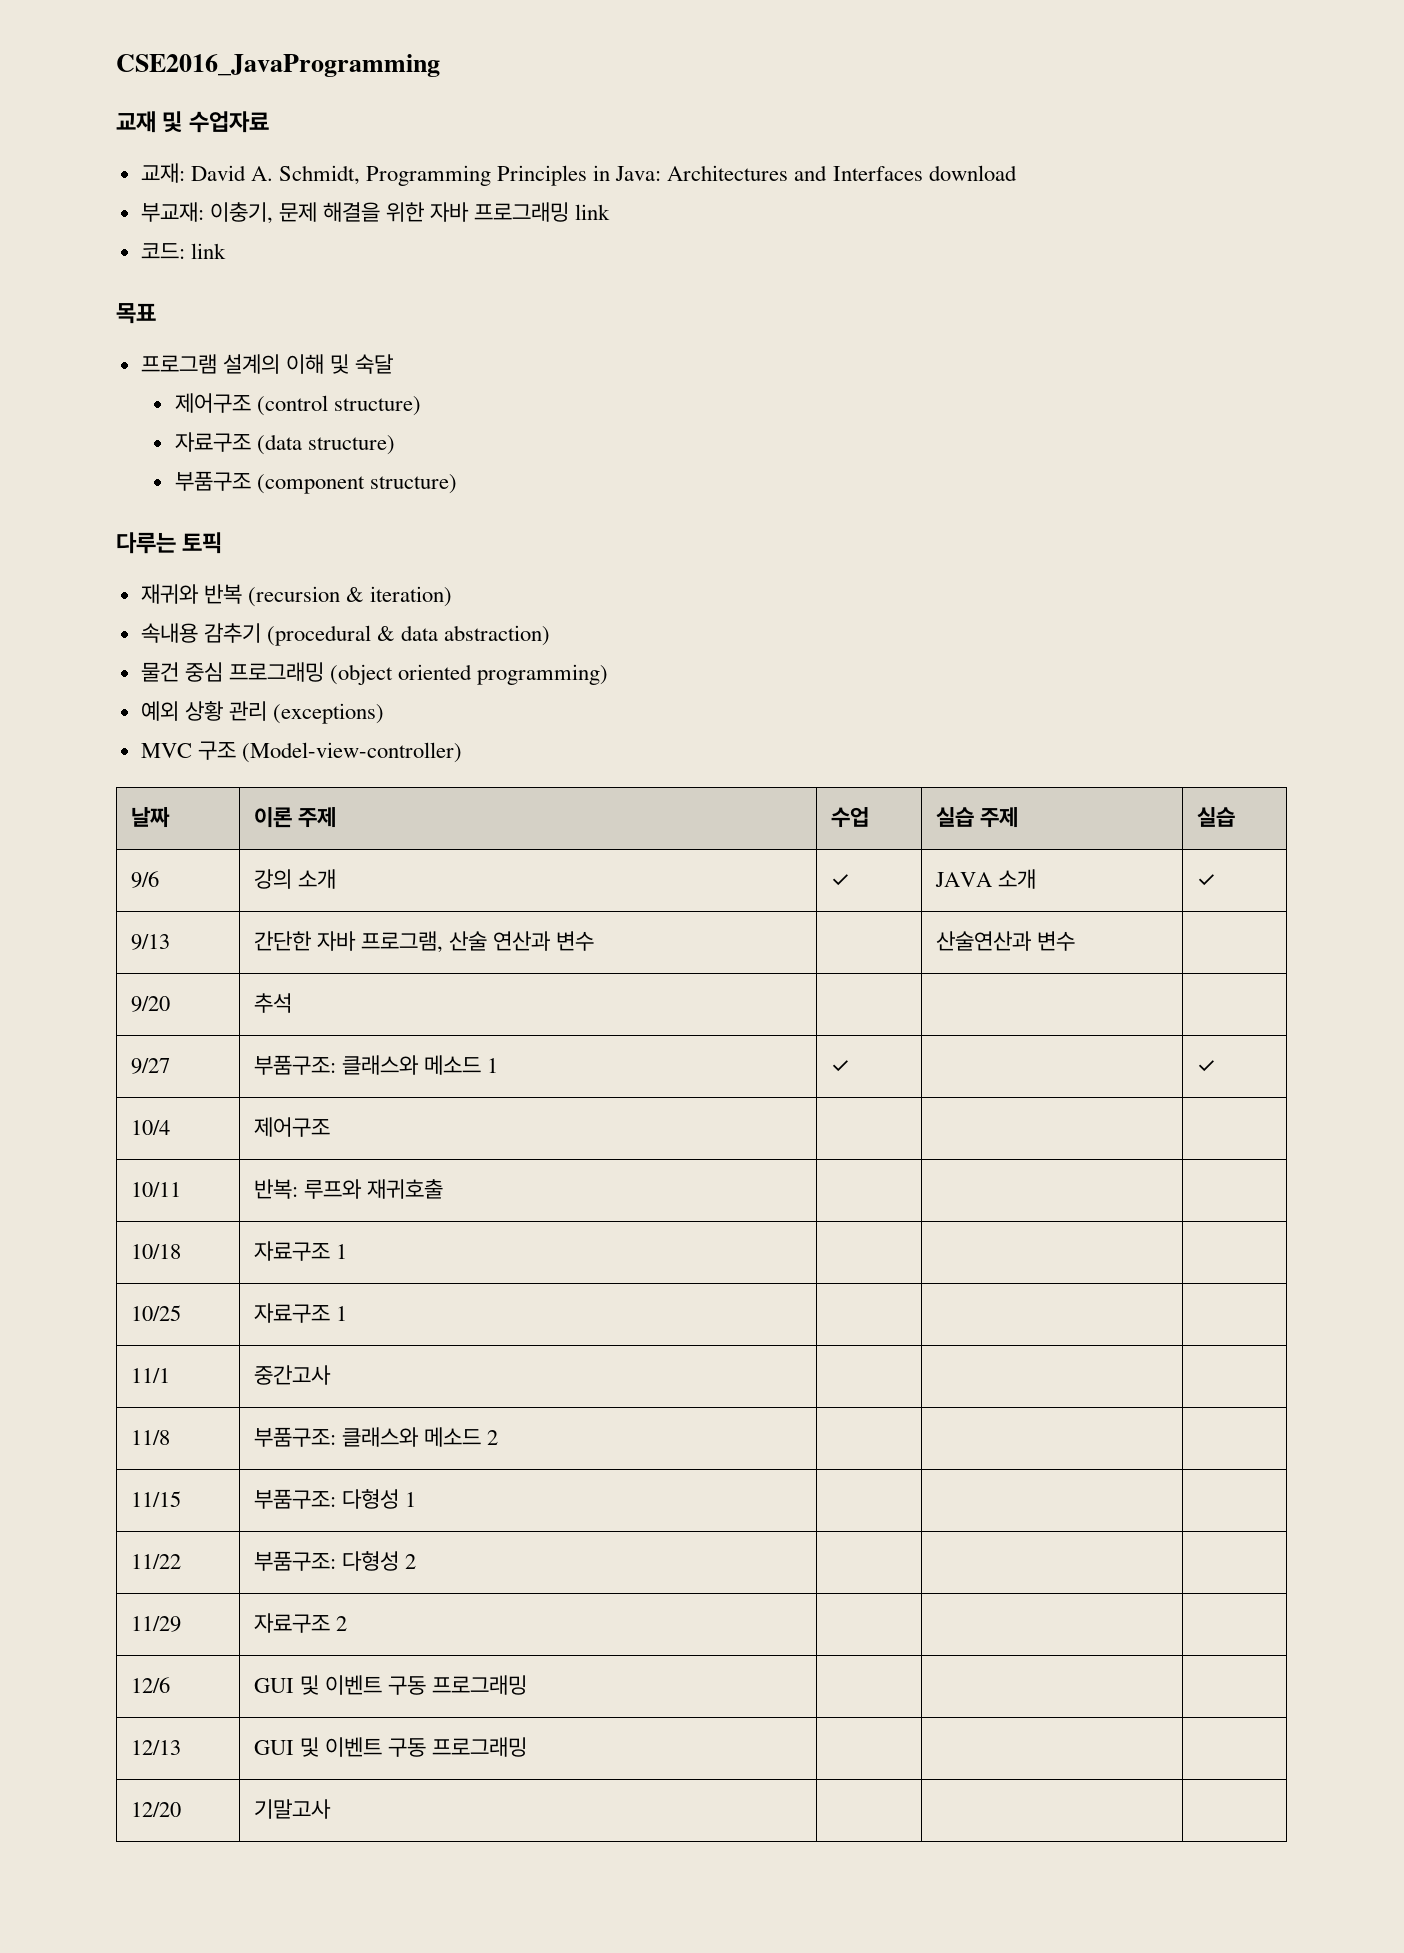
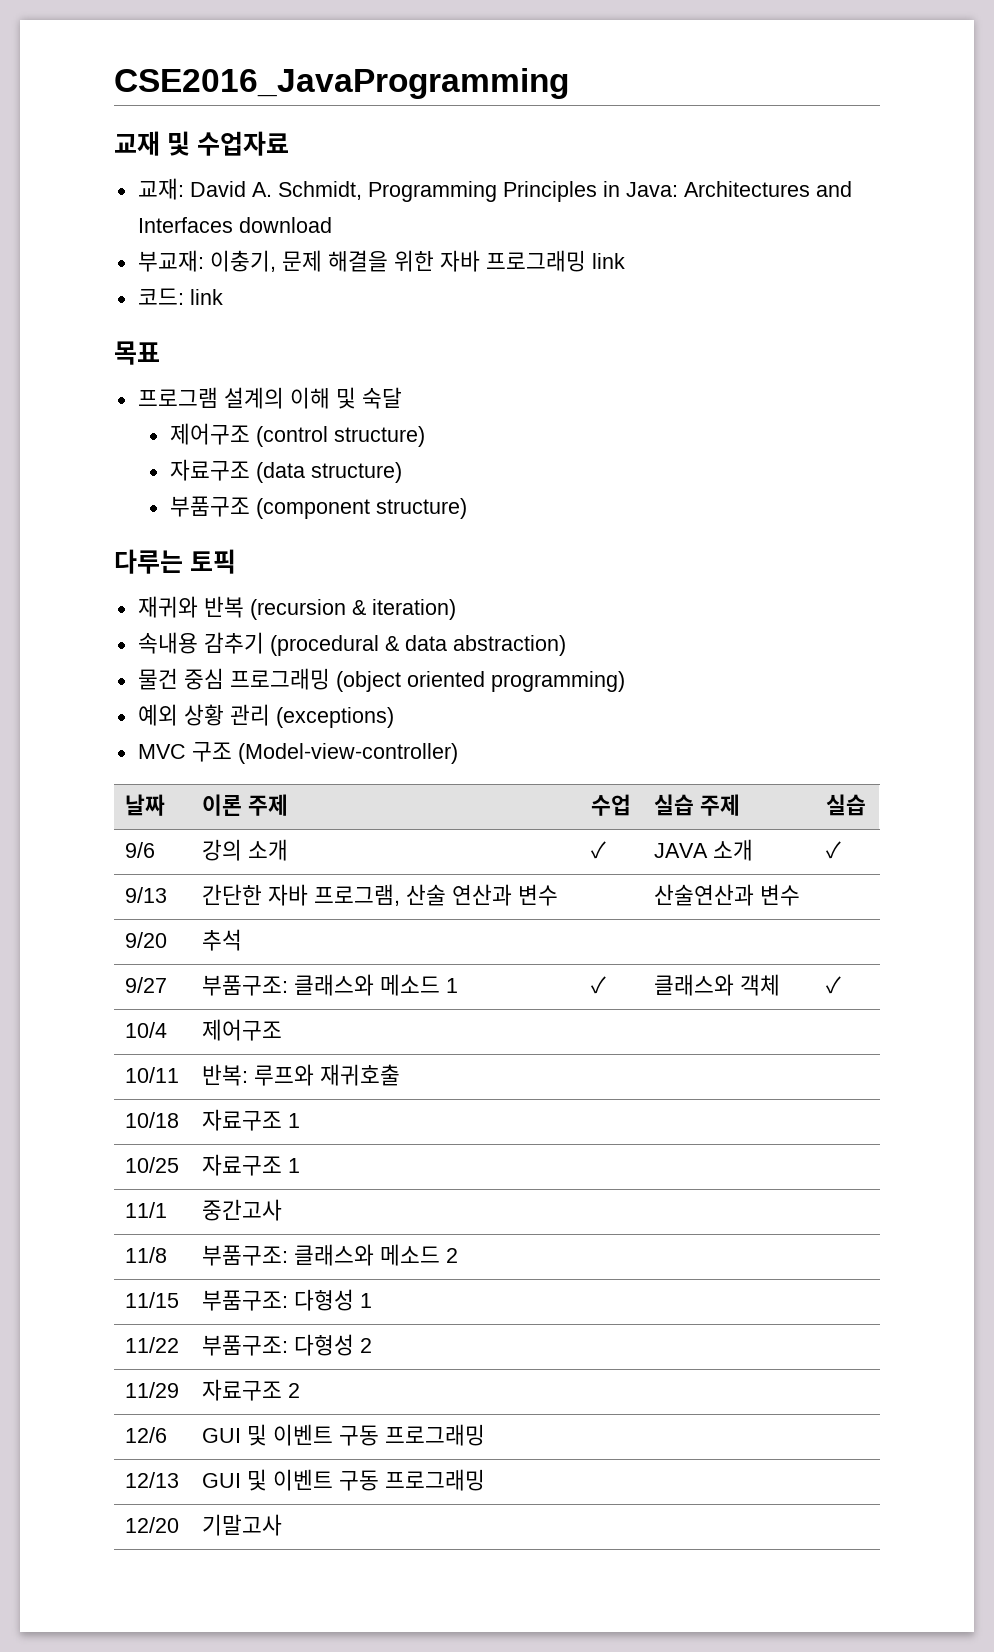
- 9/27 | 부품구조: 클래스와 메소드 1 | ✓ | | ✓
+ 9/27 | 부품구조: 클래스와 메소드 1 | ✓ | 클래스와 객체 | ✓

